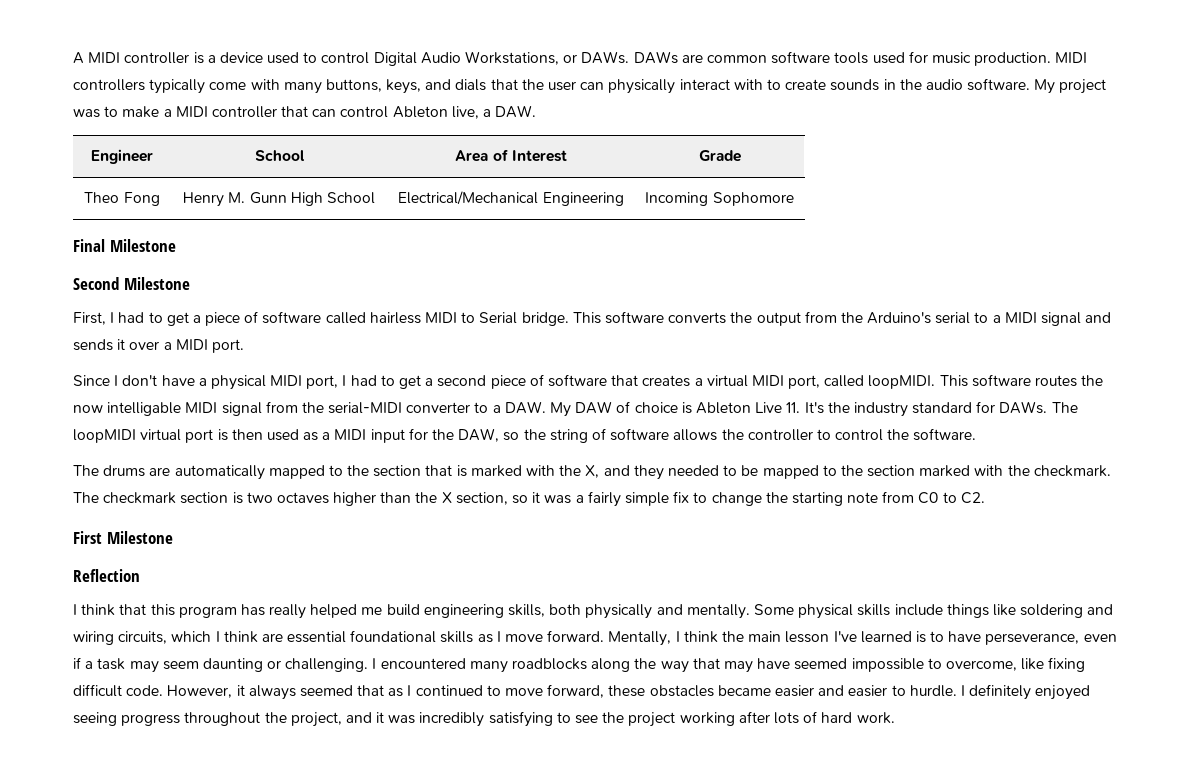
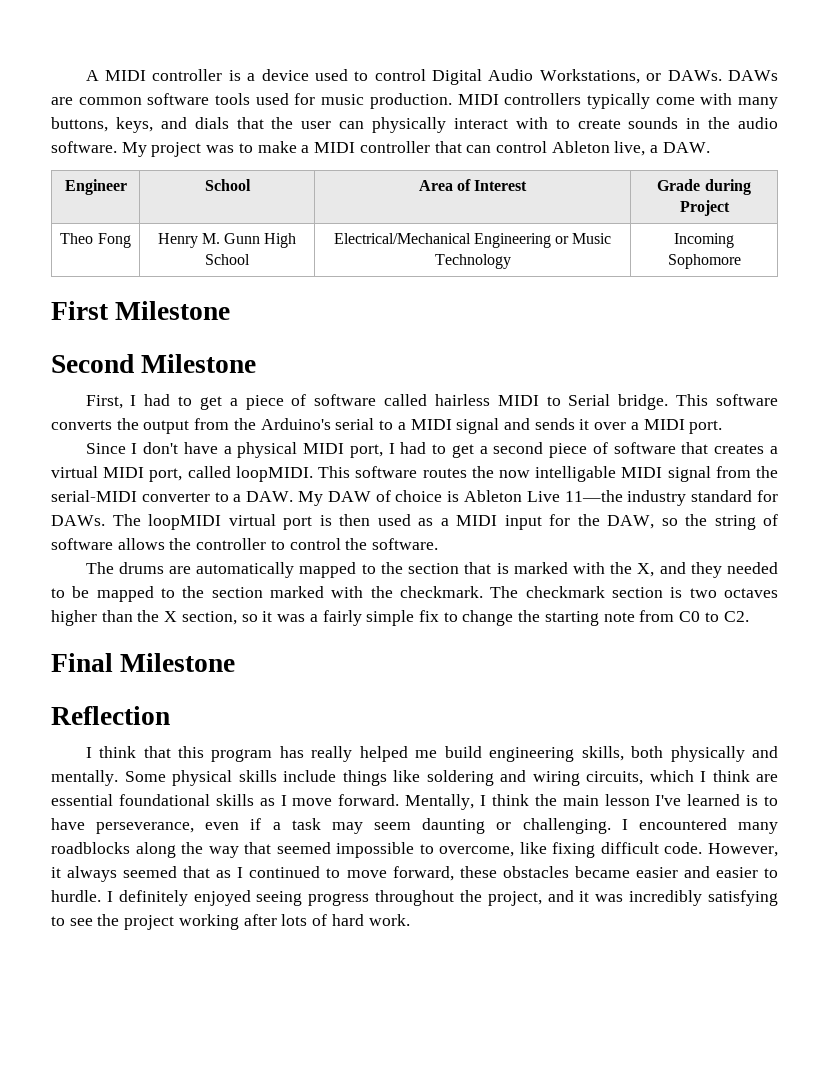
- Engineer | School | Area of Interest | Grade
+ Engineer | School | Area of Interest | Grade during Project
- Theo Fong | Henry M. Gunn High School | Electrical/Mechanical Engineering | Incoming Sophomore
+ Theo Fong | Henry M. Gunn High School | Electrical/Mechanical Engineering or Music Technology | Incoming Sophomore
- Final Milestone
+ First Milestone
- This software routes the now intelligable MIDI signal from the serial-MIDI converter to a DAW. My DAW of choice is Ableton Live 11. It's the industry standard for DAWs.
+ This software routes the now intelligable MIDI signal from the serial-MIDI converter to a DAW. My DAW of choice is Ableton Live 11—the industry standard for DAWs.
- First Milestone
+ Final Milestone
- I encountered many roadblocks along the way that may have seemed impossible to overcome, like fixing difficult code.
+ I encountered many roadblocks along the way that seemed impossible to overcome, like fixing difficult code.

